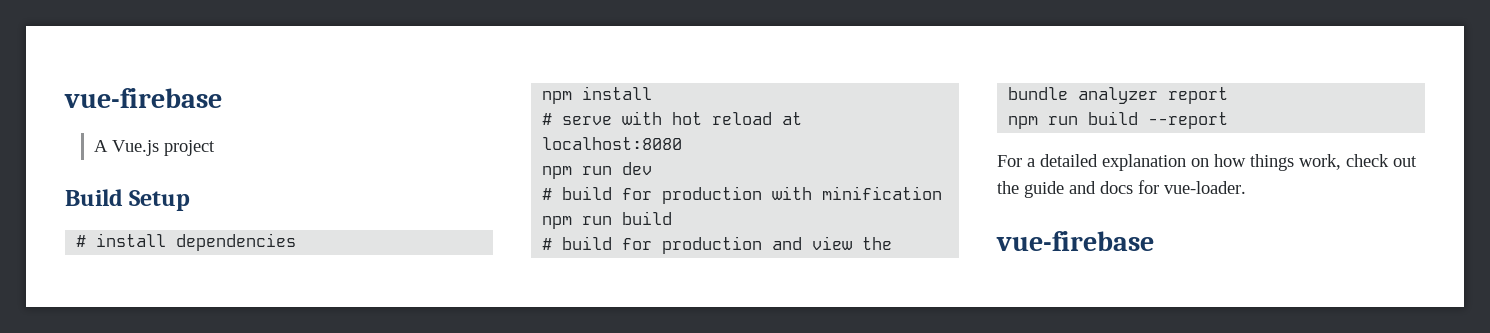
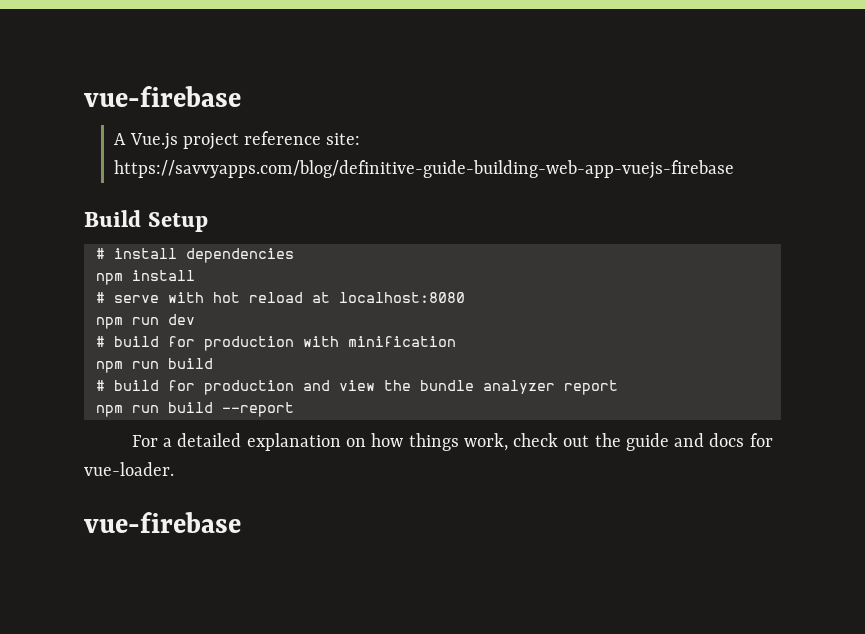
- A Vue.js project
+ A Vue.js project reference site: https://savvyapps.com/blog/definitive-guide-building-web-app-vuejs-firebase

